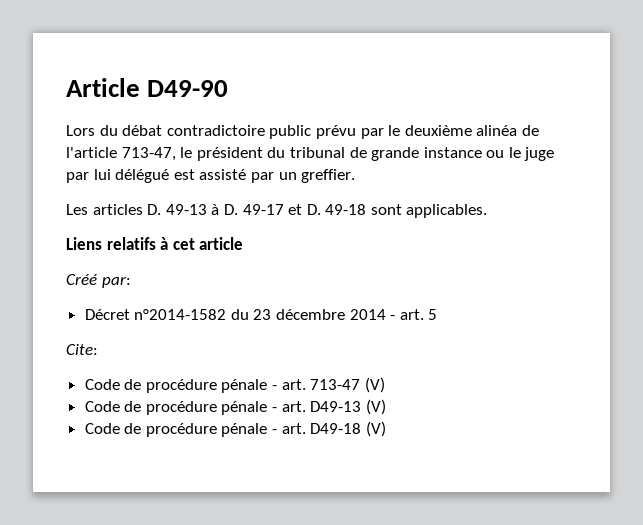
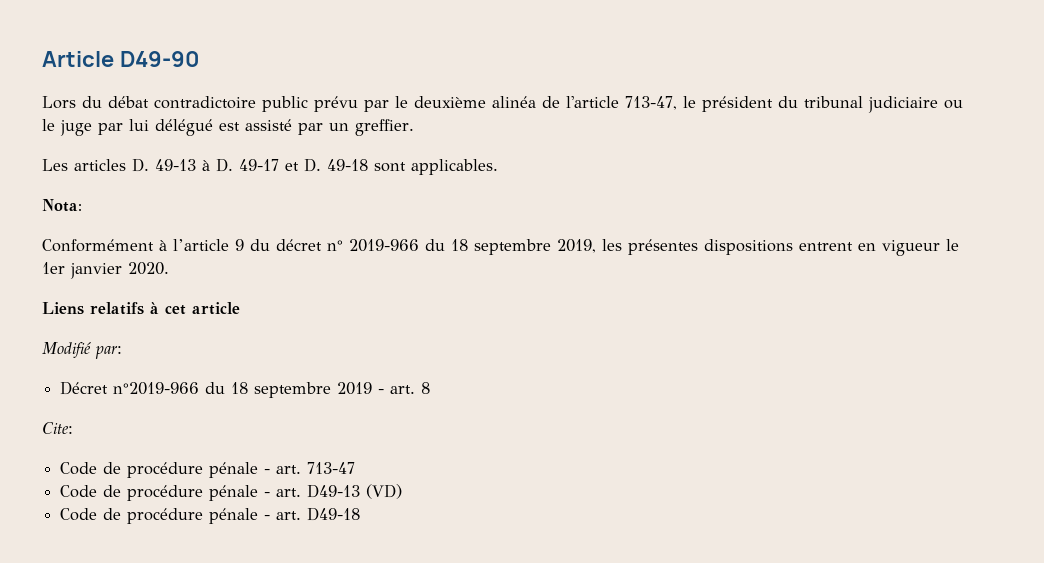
- Lors du débat contradictoire public prévu par le deuxième alinéa de l'article 713-47, le président du tribunal de grande instance ou le juge par lui délégué est assisté par un greffier.
+ Lors du débat contradictoire public prévu par le deuxième alinéa de l'article 713-47, le président du tribunal judiciaire ou le juge par lui délégué est assisté par un greffier.
+ Nota:
+ Conformément à l’article 9 du décret n° 2019-966 du 18 septembre 2019, les présentes dispositions entrent en vigueur le 1er janvier 2020.
- Créé par:
+ Modifié par:
- Décret n°2014-1582 du 23 décembre 2014 - art. 5
+ Décret n°2019-966 du 18 septembre 2019 - art. 8
- Code de procédure pénale - art. 713-47 (V)
+ Code de procédure pénale - art. 713-47
- Code de procédure pénale - art. D49-13 (V)
+ Code de procédure pénale - art. D49-13 (VD)
- Code de procédure pénale - art. D49-18 (V)
+ Code de procédure pénale - art. D49-18

